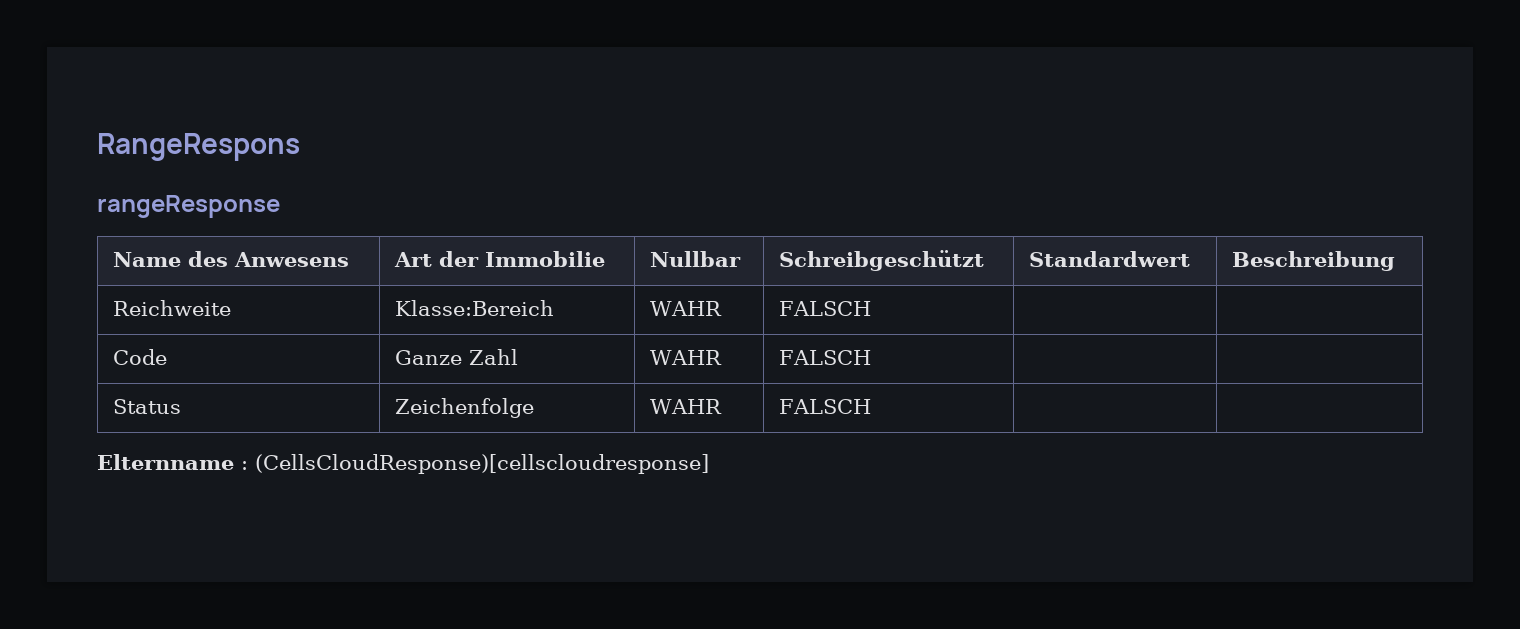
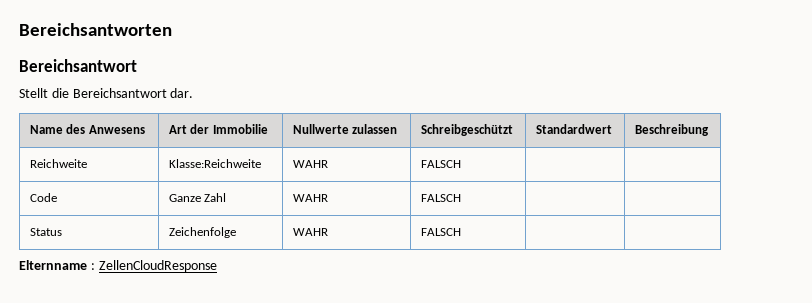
- RangeRespons
- rangeResponse
+ Bereichsantworten
+ Bereichsantwort
+ Stellt die Bereichsantwort dar.
- Name des Anwesens | Art der Immobilie | Nullbar | Schreibgeschützt | Standardwert | Beschreibung
+ Name des Anwesens | Art der Immobilie | Nullwerte zulassen | Schreibgeschützt | Standardwert | Beschreibung
- Reichweite | Klasse:Bereich | WAHR | FALSCH | |
+ Reichweite | Klasse:Reichweite | WAHR | FALSCH | |
- Elternname : (CellsCloudResponse)[cellscloudresponse]
+ Elternname : ZellenCloudResponse

